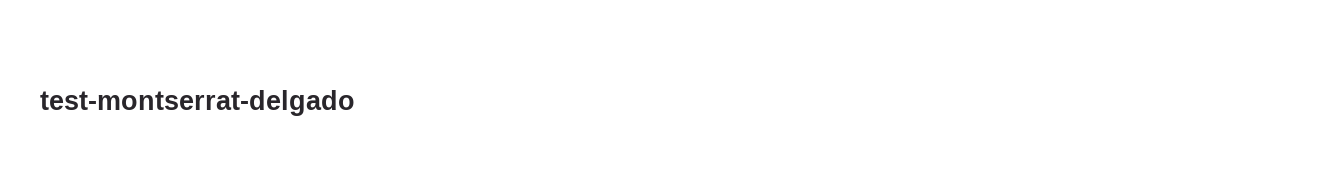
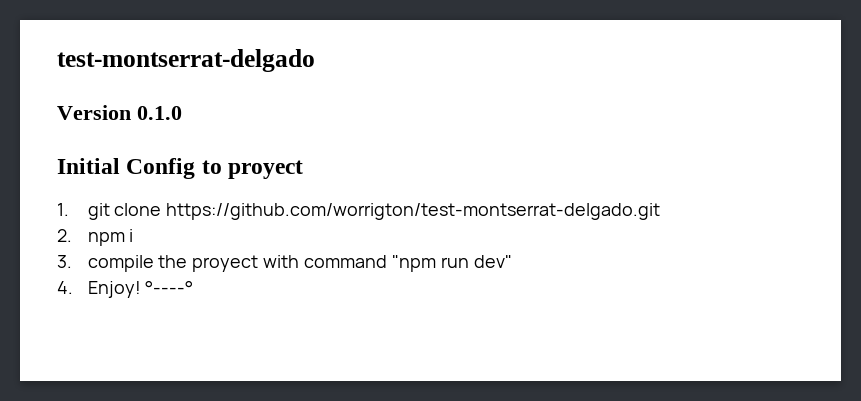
+ Version 0.1.0
+ Initial Config to proyect
+ 1. git clone https://github.com/worrigton/test-montserrat-delgado.git
+ 2. npm i
+ 3. compile the proyect with command "npm run dev"
+ 4. Enjoy! °----°

